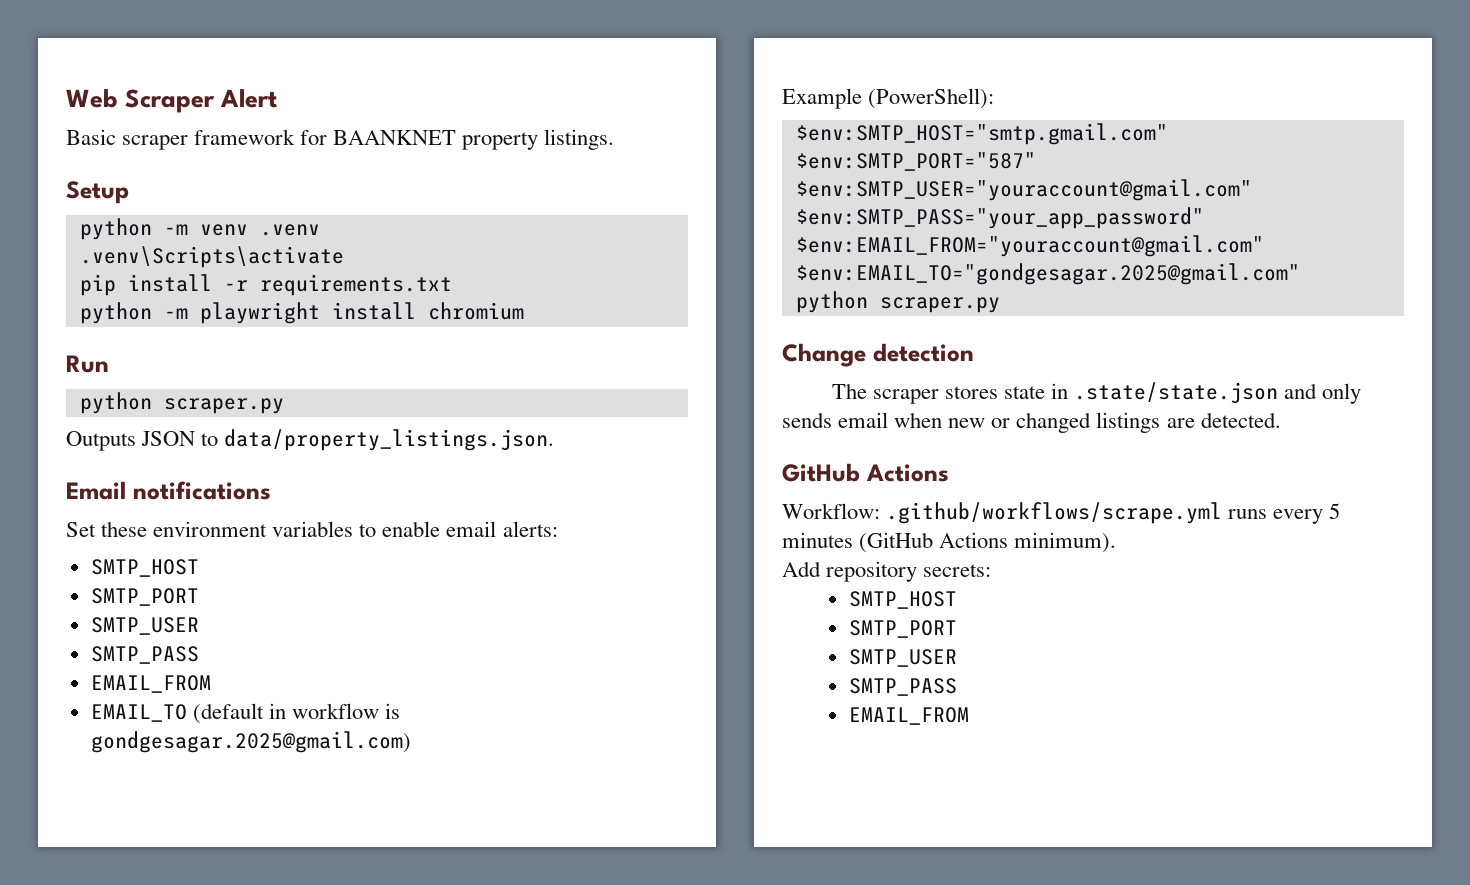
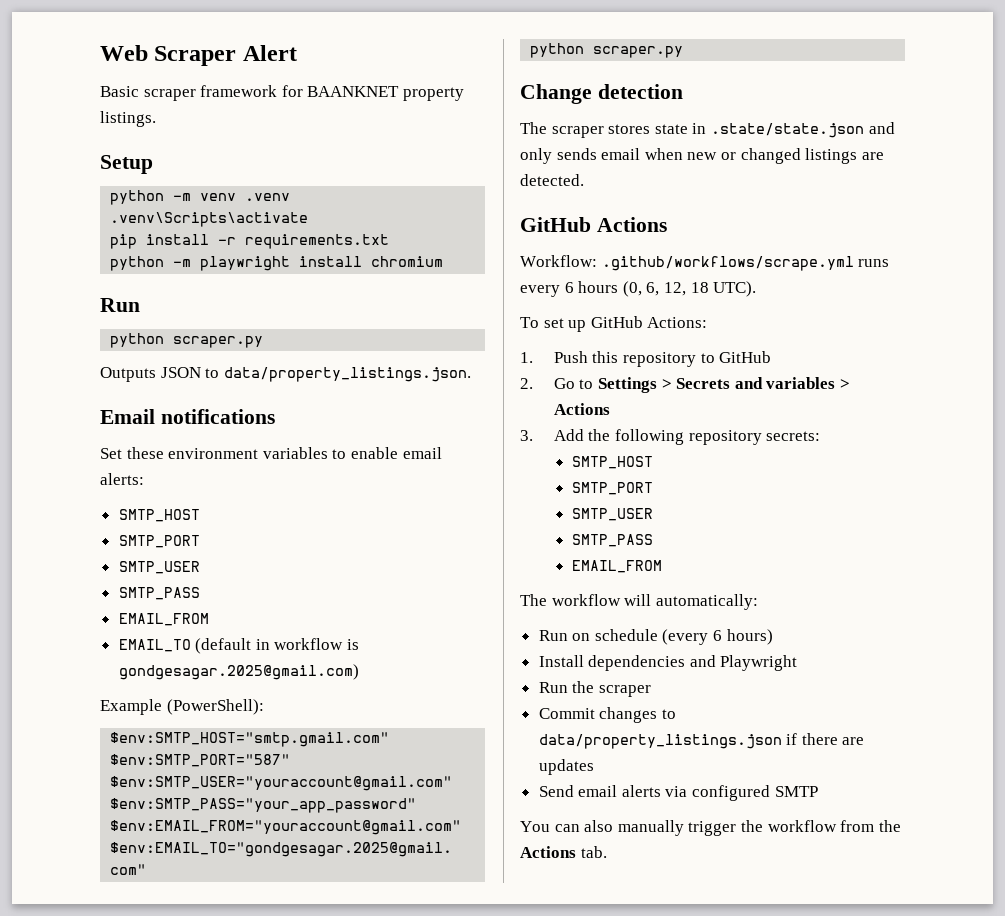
- Workflow: .github/workflows/scrape.yml runs every 5 minutes (GitHub Actions minimum).
- Add repository secrets:
+ Workflow: .github/workflows/scrape.yml runs every 6 hours (0, 6, 12, 18 UTC).
+ To set up GitHub Actions:
+ 1. Push this repository to GitHub
+ 2. Go to Settings > Secrets and variables > Actions
+ 3. Add the following repository secrets:
+ The workflow will automatically:
+ Run on schedule (every 6 hours)
+ Install dependencies and Playwright
+ Run the scraper
+ Commit changes to data/property_listings.json if there are updates
+ Send email alerts via configured SMTP
+ You can also manually trigger the workflow from the Actions tab.

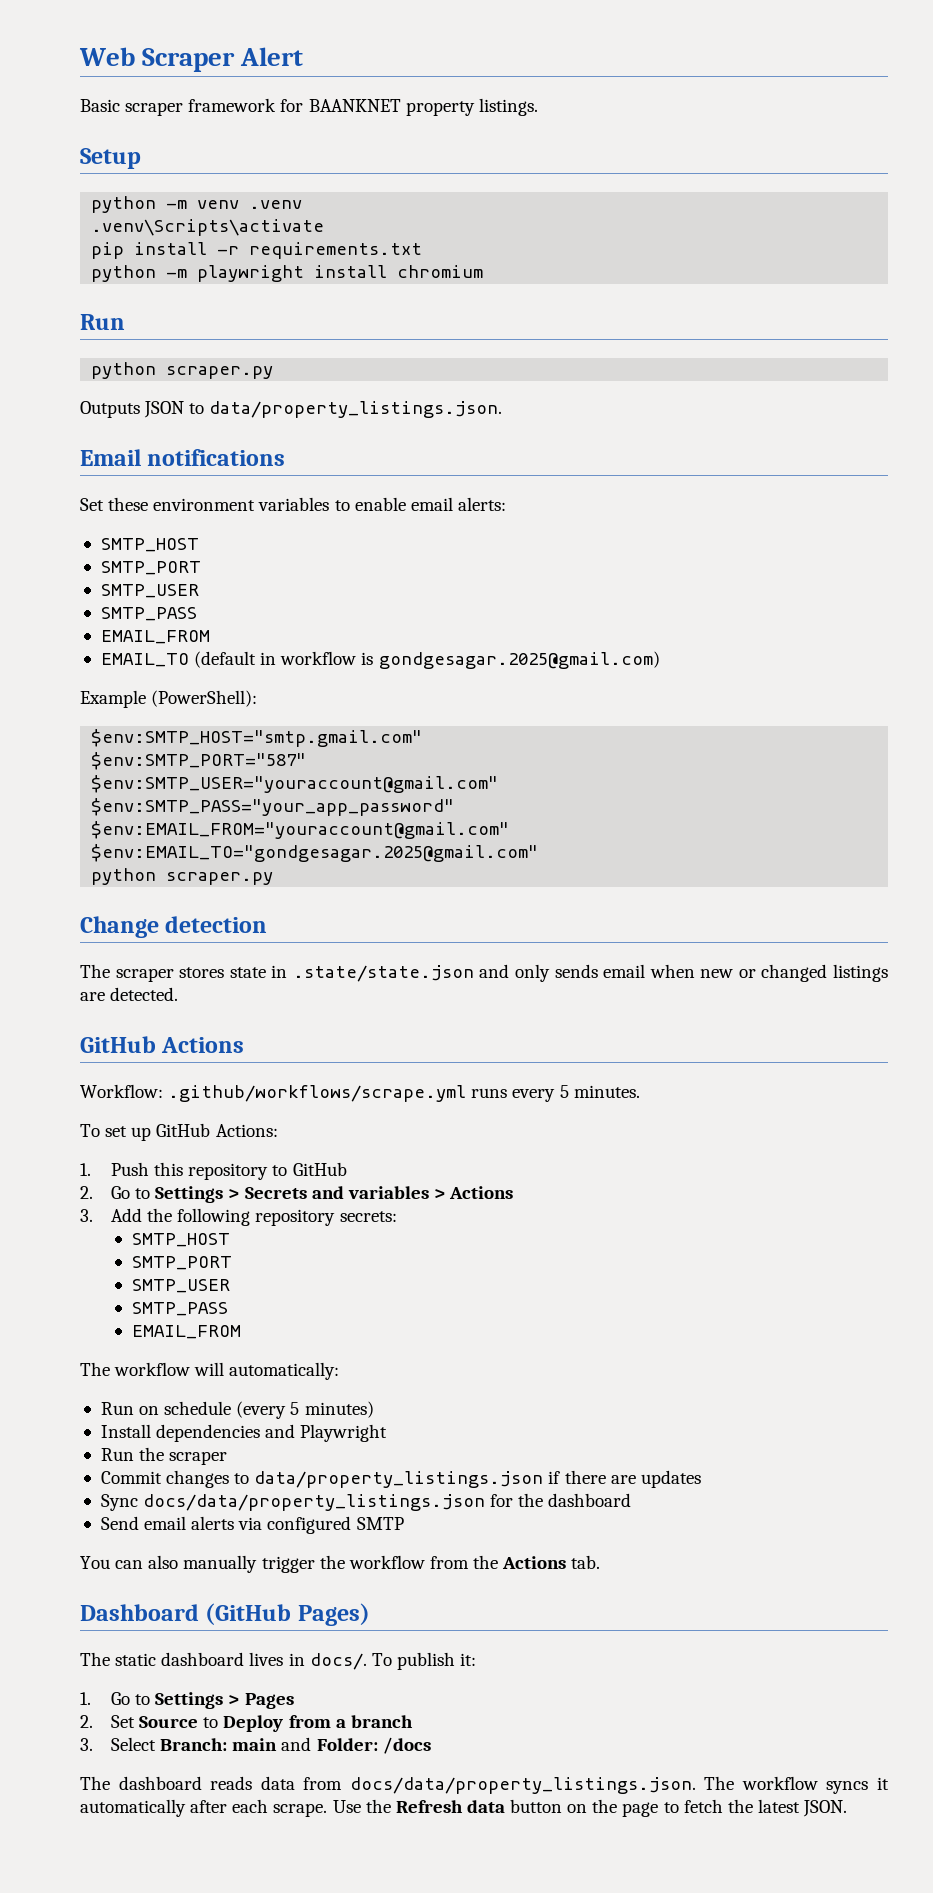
- Workflow: .github/workflows/scrape.yml runs every 6 hours (0, 6, 12, 18 UTC).
+ Workflow: .github/workflows/scrape.yml runs every 5 minutes.
- Run on schedule (every 6 hours)
+ Run on schedule (every 5 minutes)
+ Sync docs/data/property_listings.json for the dashboard
+ Dashboard (GitHub Pages)
+ The static dashboard lives in docs/. To publish it:
+ 1. Go to Settings > Pages
+ 2. Set Source to Deploy from a branch
+ 3. Select Branch: main and Folder: /docs
+ The dashboard reads data from docs/data/property_listings.json. The workflow syncs it automatically after each scrape. Use the Refresh data button on the page to fetch the latest JSON.

